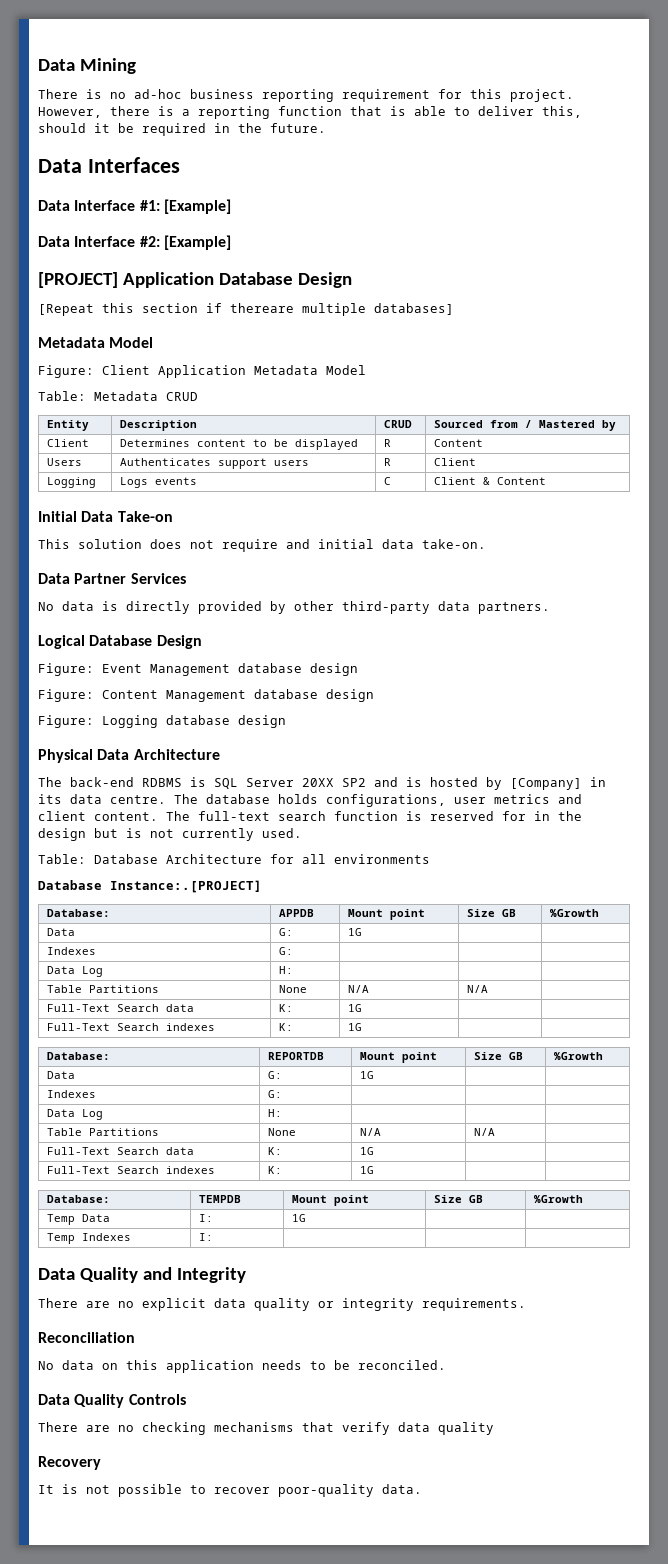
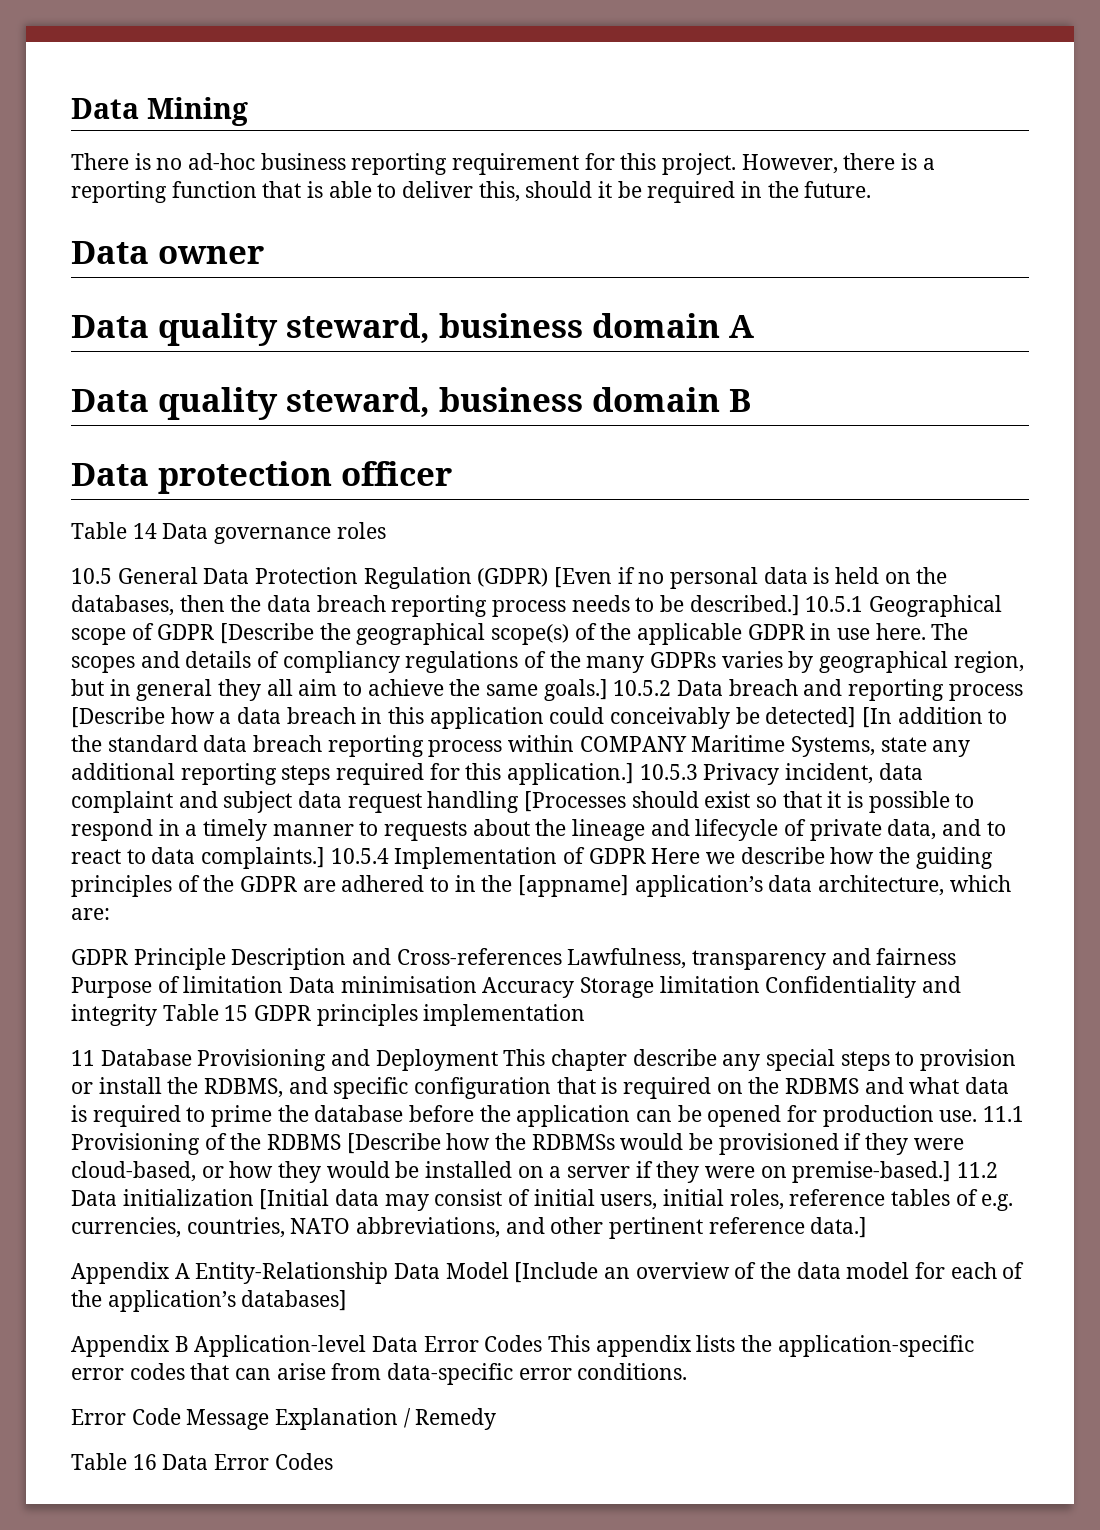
- Data Interfaces
- Data Interface #1: [Example]
- Data Interface #2: [Example]
- [PROJECT] Application Database Design
- [Repeat this section if thereare multiple databases]
- Metadata Model
- Figure: Client Application Metadata Model
- Table: Metadata CRUD
- Entity | Description | CRUD | Sourced from / Mastered by
- Client | Determines content to be displayed | R | Content
- Users | Authenticates support users | R | Client
- Logging | Logs events | C | Client & Content
- Initial Data Take-on
- This solution does not require and initial data take-on.
- Data Partner Services
- No data is directly provided by other third-party data partners.
- Logical Database Design
- Figure: Event Management database design
- Figure: Content Management database design
- Figure: Logging database design
- Physical Data Architecture
- The back-end RDBMS is SQL Server 20XX SP2 and is hosted by [Company] in its data centre. The database holds configurations, user metrics and client content. The full-text search function is reserved for in the design but is not currently used.
- Table: Database Architecture for all environments
- Database Instance:.[PROJECT]
- Database: | APPDB | Mount point | Size GB | %Growth
- Data | G: | 1G | |
- Indexes | G: | | |
- Data Log | H: | | |
- Table Partitions | None | N/A | N/A |
- Full-Text Search data | K: | 1G | |
- Full-Text Search indexes | K: | 1G | |
- Database: | REPORTDB | Mount point | Size GB | %Growth
- Data | G: | 1G | |
- Indexes | G: | | |
- Data Log | H: | | |
- Table Partitions | None | N/A | N/A |
- Full-Text Search data | K: | 1G | |
- Full-Text Search indexes | K: | 1G | |
- Database: | TEMPDB | Mount point | Size GB | %Growth
- Temp Data | I: | 1G | |
- Temp Indexes | I: | | |
- Data Quality and Integrity
- There are no explicit data quality or integrity requirements.
- Reconciliation
- No data on this application needs to be reconciled.
- Data Quality Controls
- There are no checking mechanisms that verify data quality
- Recovery
- It is not possible to recover poor-quality data.
+ Data owner
+ Data quality steward, business domain A
+ Data quality steward, business domain B
+ Data protection officer
+ Table 14 Data governance roles
+ 10.5 General Data Protection Regulation (GDPR) [Even if no personal data is held on the databases, then the data breach reporting process needs to be described.] 10.5.1 Geographical scope of GDPR [Describe the geographical scope(s) of the applicable GDPR in use here. The scopes and details of compliancy regulations of the many GDPRs varies by geographical region, but in general they all aim to achieve the same goals.] 10.5.2 Data breach and reporting process [Describe how a data breach in this application could conceivably be detected] [In addition to the standard data breach reporting process within COMPANY Maritime Systems, state any additional reporting steps required for this application.] 10.5.3 Privacy incident, data complaint and subject data request handling [Processes should exist so that it is possible to respond in a timely manner to requests about the lineage and lifecycle of private data, and to react to data complaints.] 10.5.4 Implementation of GDPR Here we describe how the guiding principles of the GDPR are adhered to in the [appname] application’s data architecture, which are:
+ GDPR Principle Description and Cross-references Lawfulness, transparency and fairness Purpose of limitation Data minimisation Accuracy Storage limitation Confidentiality and integrity Table 15 GDPR principles implementation
+ 11 Database Provisioning and Deployment This chapter describe any special steps to provision or install the RDBMS, and specific configuration that is required on the RDBMS and what data is required to prime the database before the application can be opened for production use. 11.1 Provisioning of the RDBMS [Describe how the RDBMSs would be provisioned if they were cloud-based, or how they would be installed on a server if they were on premise-based.] 11.2 Data initialization [Initial data may consist of initial users, initial roles, reference tables of e.g. currencies, countries, NATO abbreviations, and other pertinent reference data.]
+ Appendix A Entity-Relationship Data Model [Include an overview of the data model for each of the application’s databases]
+ Appendix B Application-level Data Error Codes This appendix lists the application-specific error codes that can arise from data-specific error conditions.
+ Error Code Message Explanation / Remedy
+ Table 16 Data Error Codes

